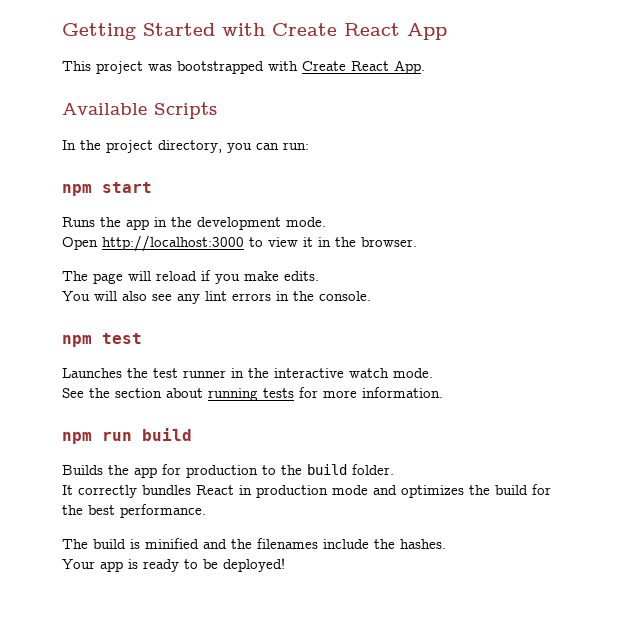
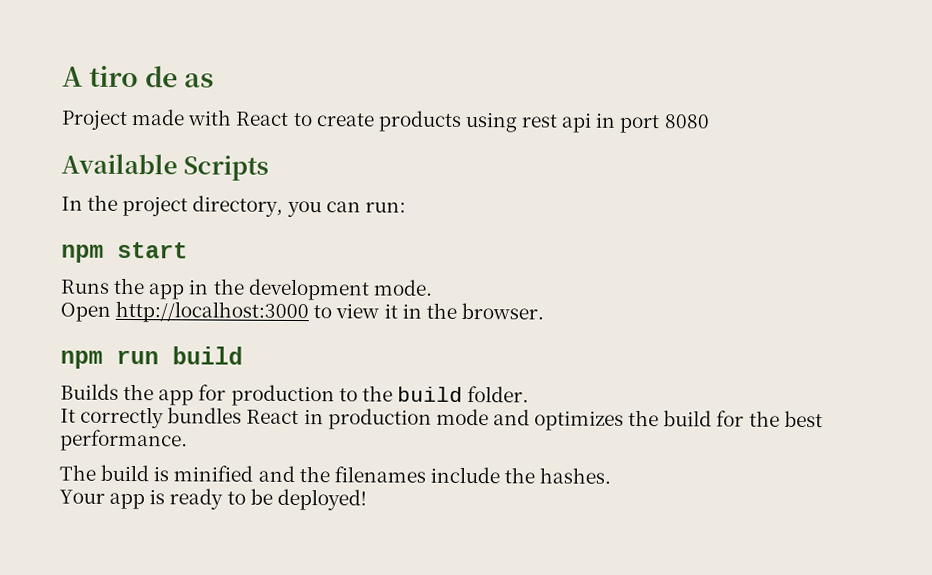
- Getting Started with Create React App
- This project was bootstrapped with Create React App.
+ A tiro de as
+ Project made with React to create products using rest api in port 8080
- The page will reload if you make edits.
- You will also see any lint errors in the console.
- npm test
- Launches the test runner in the interactive watch mode.
- See the section about running tests for more information.

